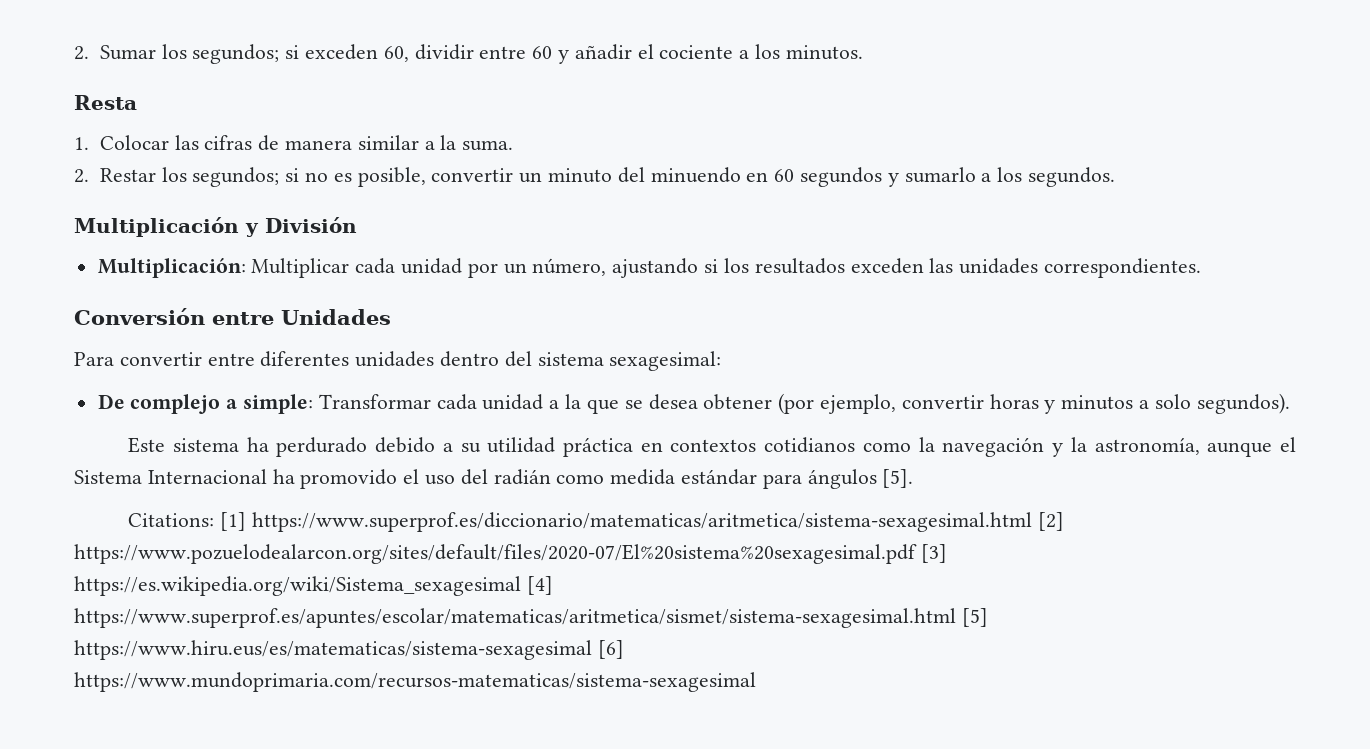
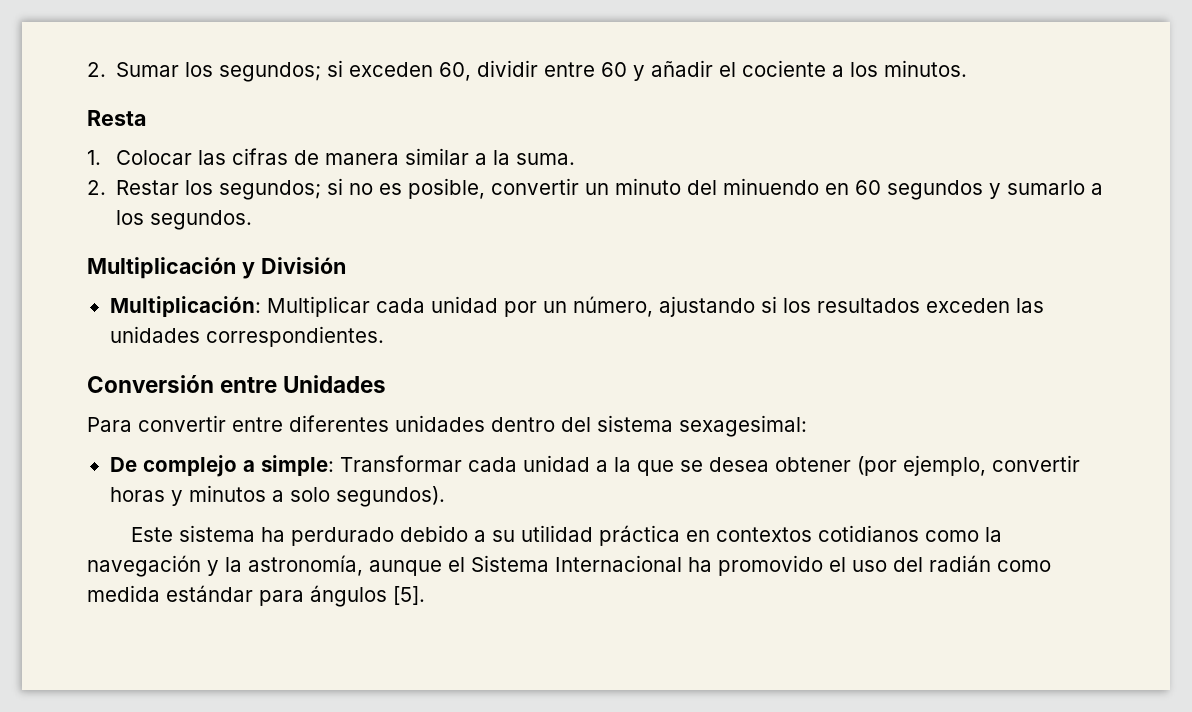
- Citations: [1] https://www.superprof.es/diccionario/matematicas/aritmetica/sistema-sexagesimal.html [2] https://www.pozuelodealarcon.org/sites/default/files/2020-07/El%20sistema%20sexagesimal.pdf [3] https://es.wikipedia.org/wiki/Sistema_sexagesimal [4] https://www.superprof.es/apuntes/escolar/matematicas/aritmetica/sismet/sistema-sexagesimal.html [5] https://www.hiru.eus/es/matematicas/sistema-sexagesimal [6] https://www.mundoprimaria.com/recursos-matematicas/sistema-sexagesimal

